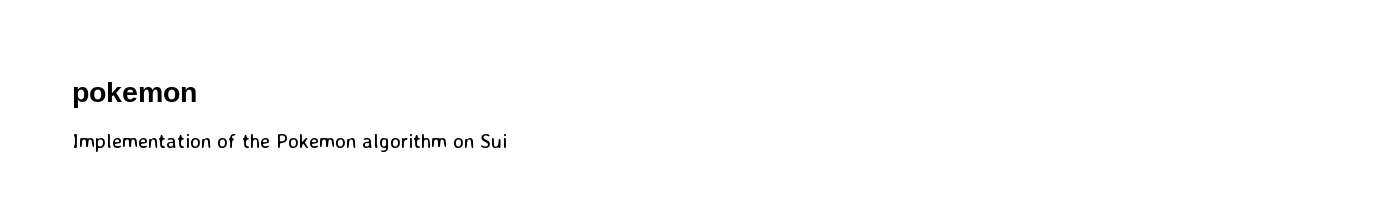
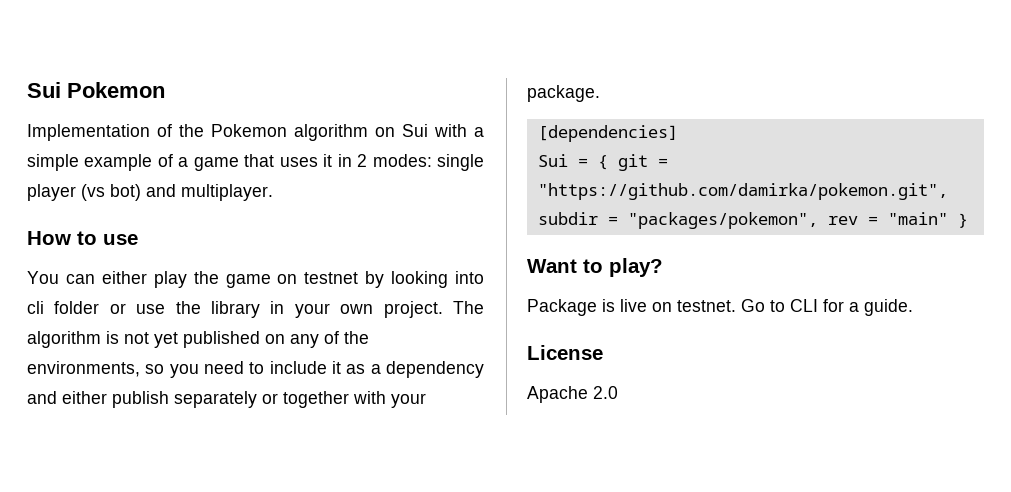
- pokemon
+ Sui Pokemon
- Implementation of the Pokemon algorithm on Sui
+ Implementation of the Pokemon algorithm on Sui with a simple example of a game that uses it in 2 modes: single player (vs bot) and multiplayer.
+ How to use
+ You can either play the game on testnet by looking into cli folder or use the library in your own project. The algorithm is not yet published on any of the environments, so you need to include it as a dependency and either publish separately or together with your package.
+ [dependencies]
+ Sui = { git = "https://github.com/damirka/pokemon.git", subdir = "packages/pokemon", rev = "main" }
+ Want to play?
+ Package is live on testnet. Go to CLI for a guide.
+ License
+ Apache 2.0

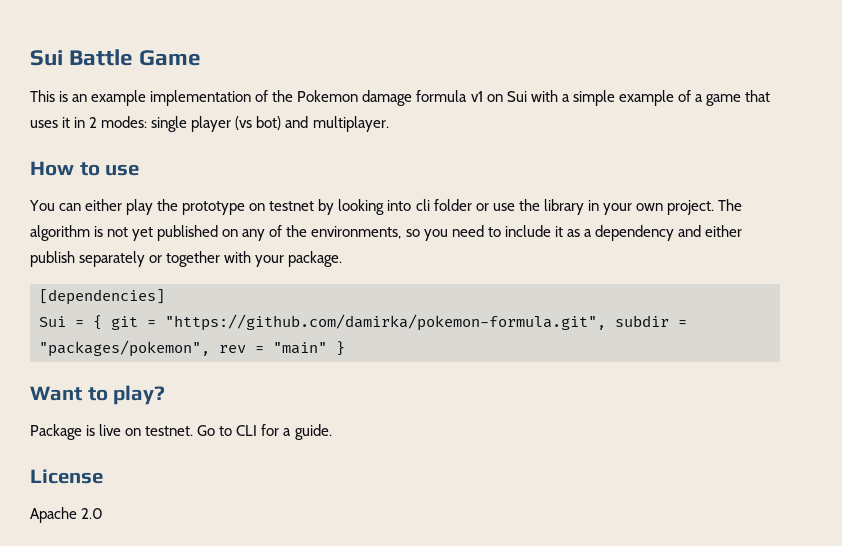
- Sui Pokemon
- Implementation of the Pokemon algorithm on Sui with a simple example of a game that uses it in 2 modes: single player (vs bot) and multiplayer.
+ Sui Battle Game
+ This is an example implementation of the Pokemon damage formula v1 on Sui with a simple example of a game that uses it in 2 modes: single player (vs bot) and multiplayer.
- You can either play the game on testnet by looking into cli folder or use the library in your own project.
+ You can either play the prototype on testnet by looking into cli folder or use the library in your own project.
- Sui = { git = "https://github.com/damirka/pokemon.git", subdir = "packages/pokemon", rev = "main" }
+ Sui = { git = "https://github.com/damirka/pokemon-formula.git", subdir = "packages/pokemon", rev = "main" }

